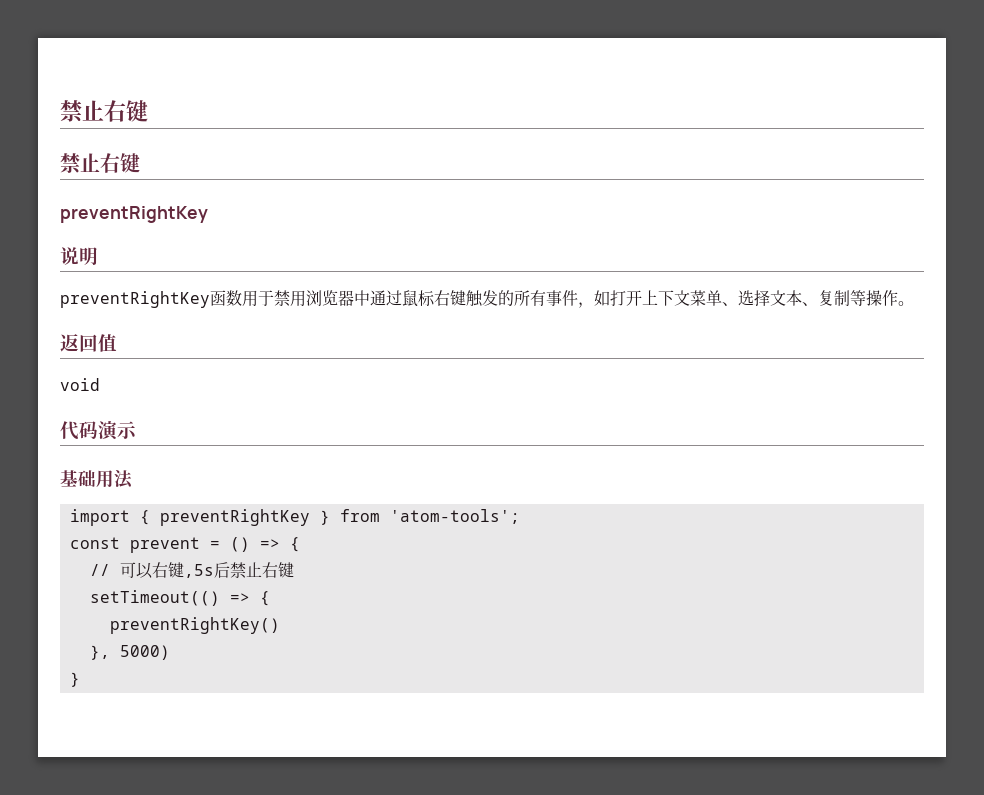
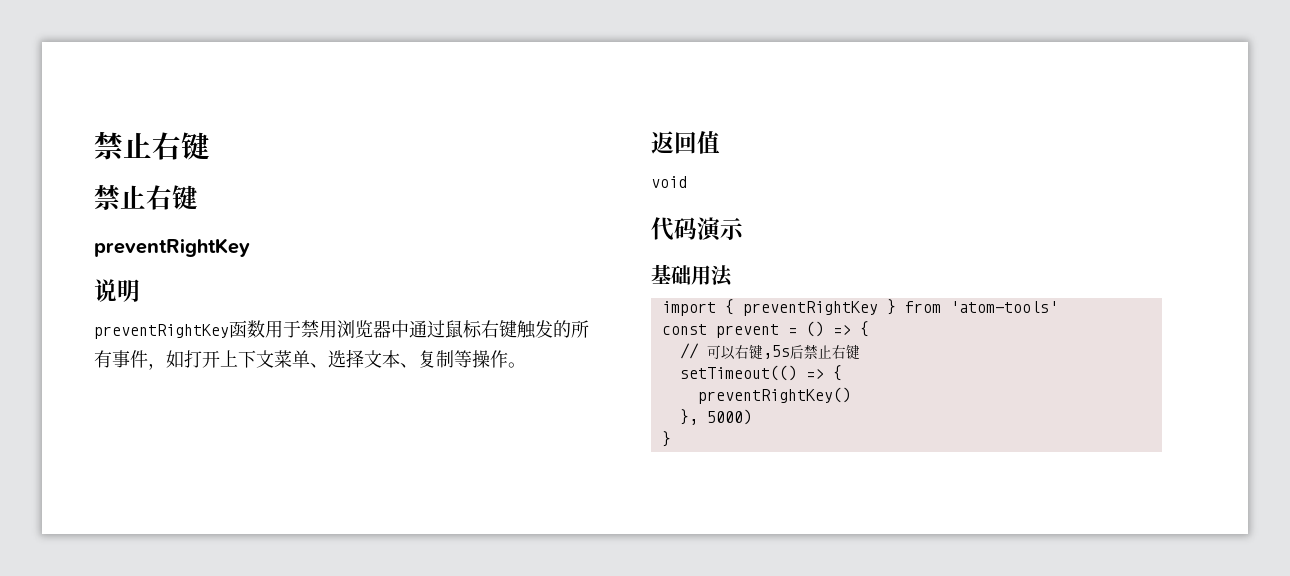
- import { preventRightKey } from 'atom-tools';
+ import { preventRightKey } from 'atom-tools'

